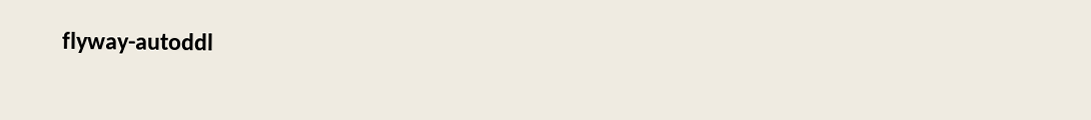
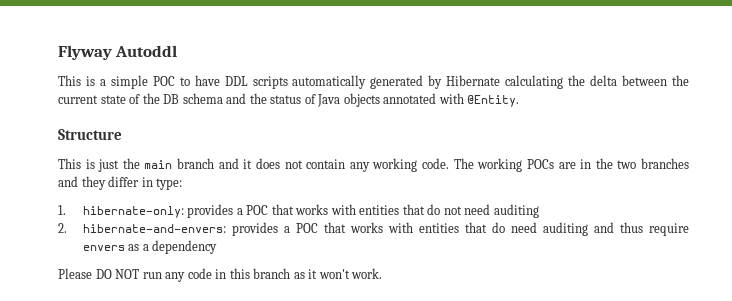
- flyway-autoddl
+ Flyway Autoddl
+ This is a simple POC to have DDL scripts automatically generated by Hibernate calculating the delta between the current state of the DB schema and the status of Java objects annotated with @Entity.
+ Structure
+ This is just the main branch and it does not contain any working code. The working POCs are in the two branches and they differ in type:
+ 1. hibernate-only: provides a POC that works with entities that do not need auditing
+ 2. hibernate-and-envers: provides a POC that works with entities that do need auditing and thus require envers as a dependency
+ Please DO NOT run any code in this branch as it won't work.

